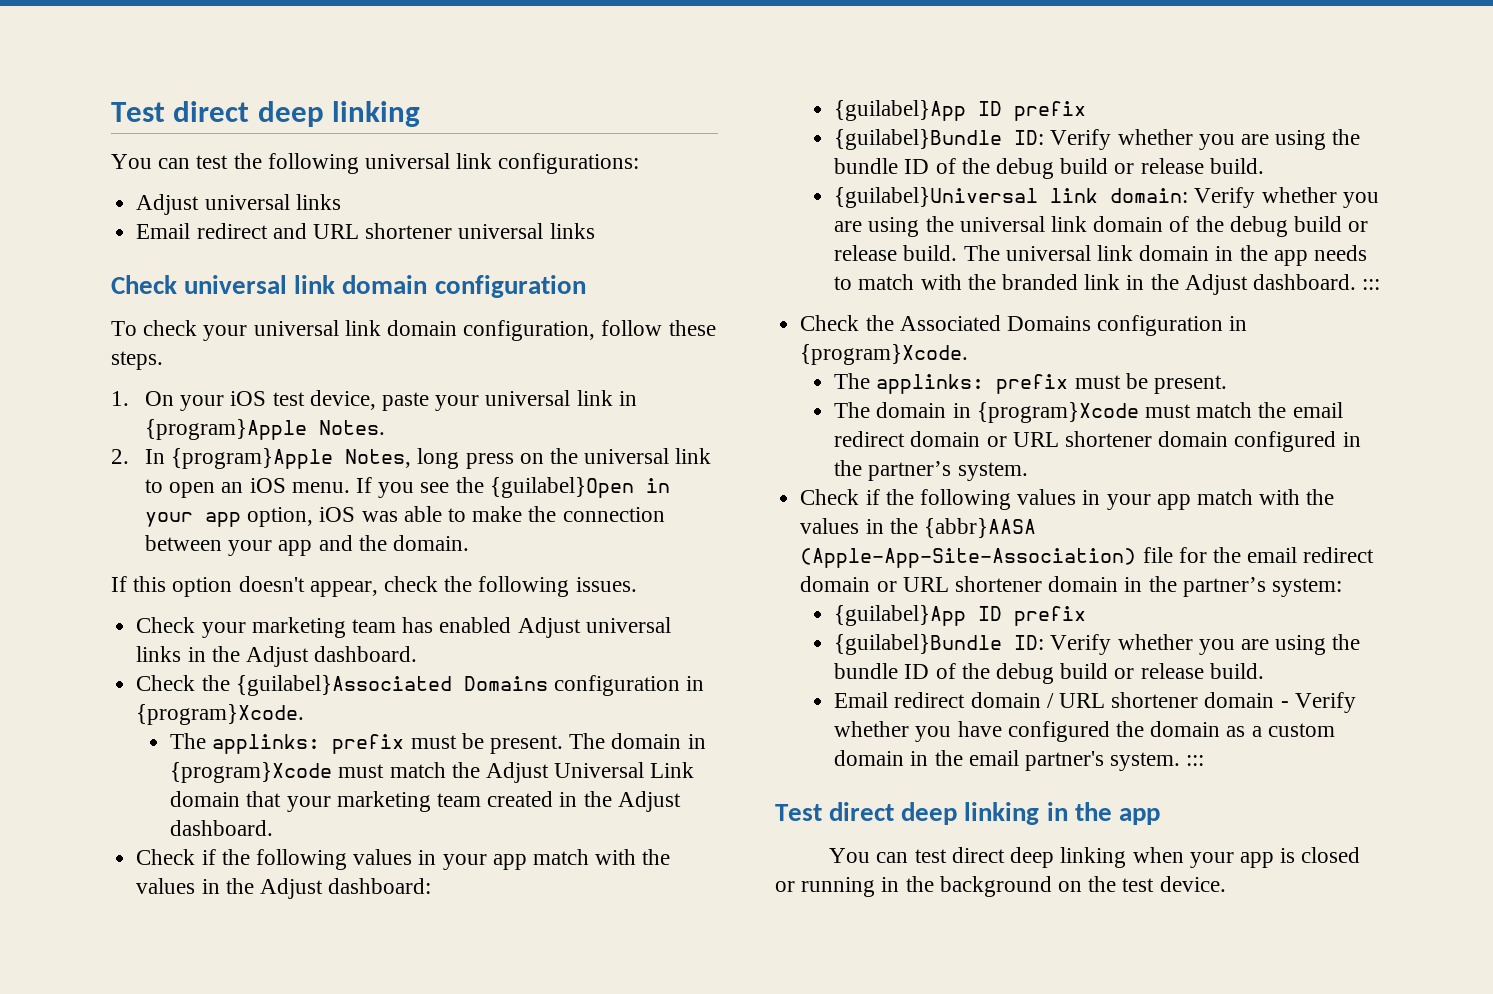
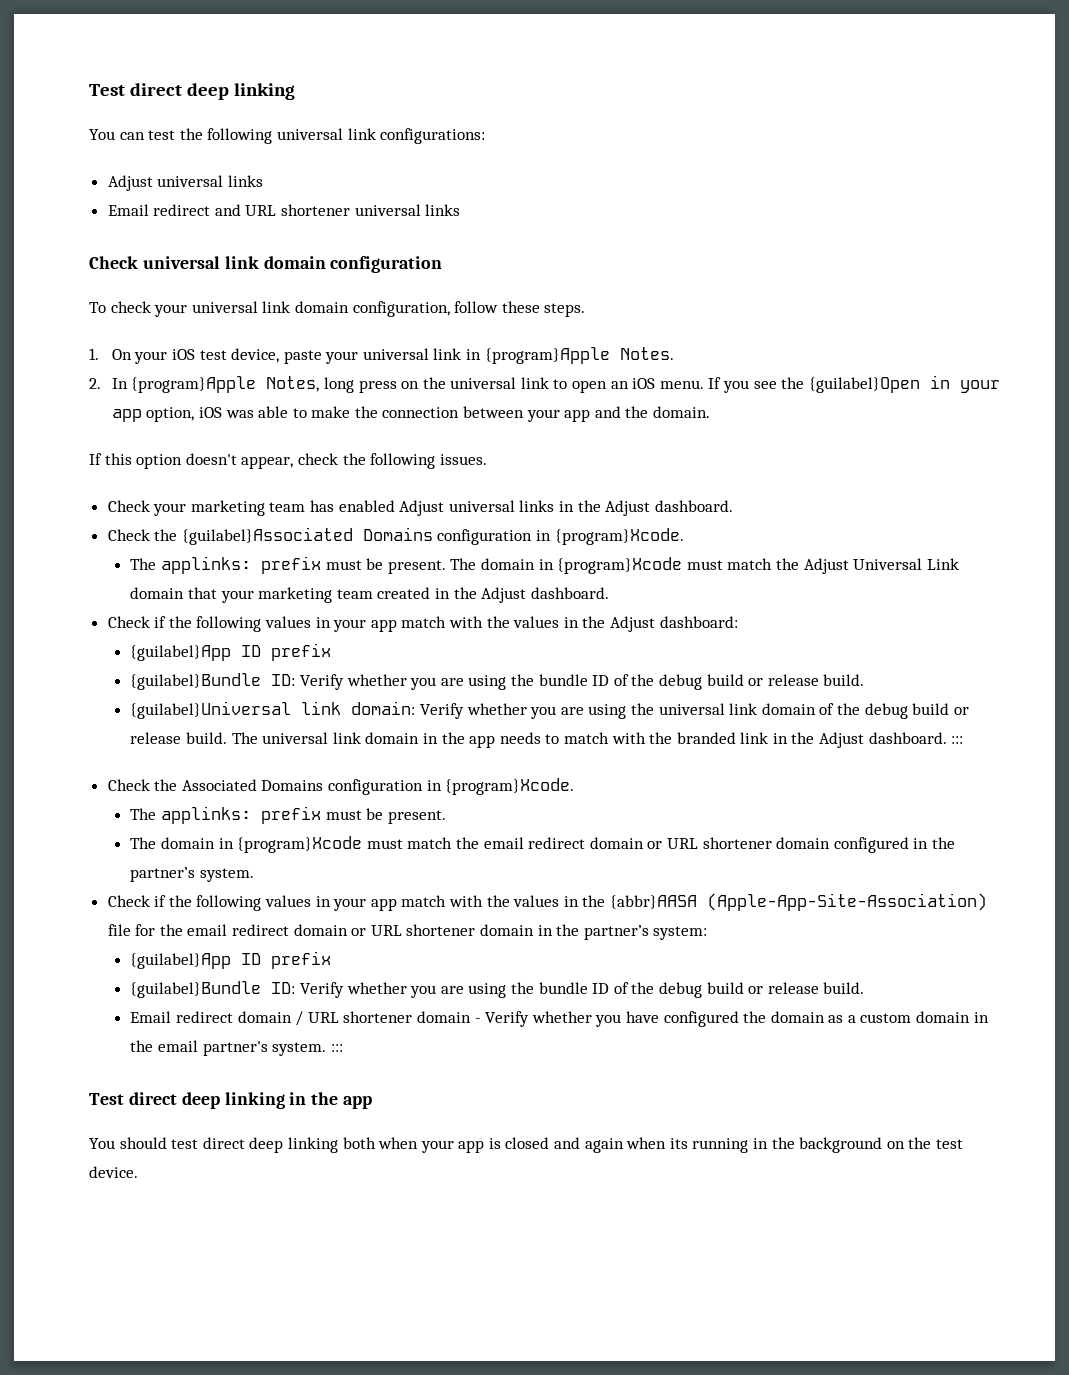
- You can test direct deep linking when your app is closed or running in the background on the test device.
+ You should test direct deep linking both when your app is closed and again when its running in the background on the test device.

